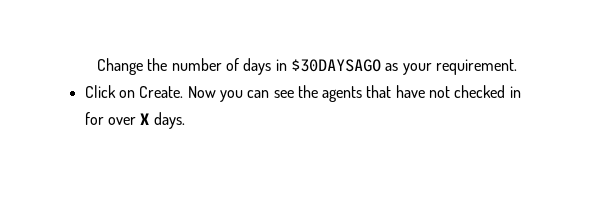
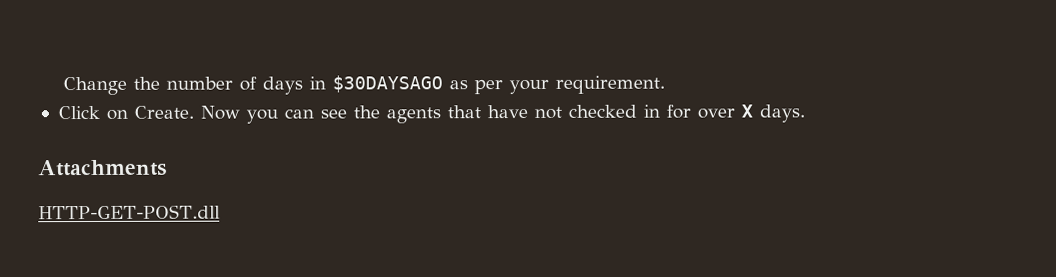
- Change the number of days in $30DAYSAGO as your requirement.
+ Change the number of days in $30DAYSAGO as per your requirement.
+ Attachments
+ HTTP-GET-POST.dll

